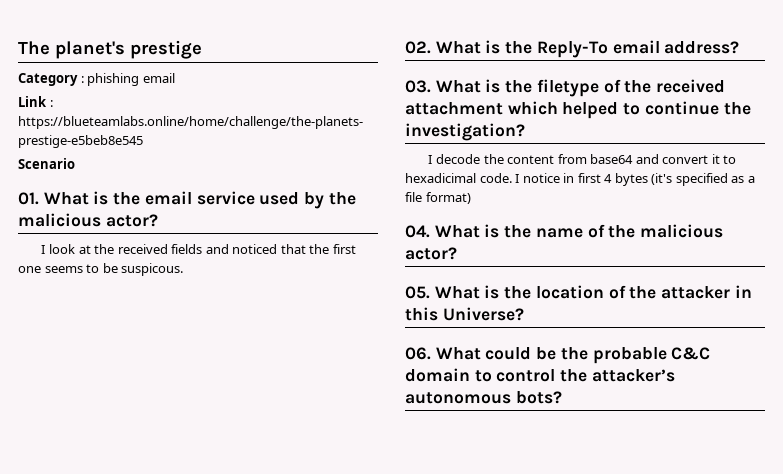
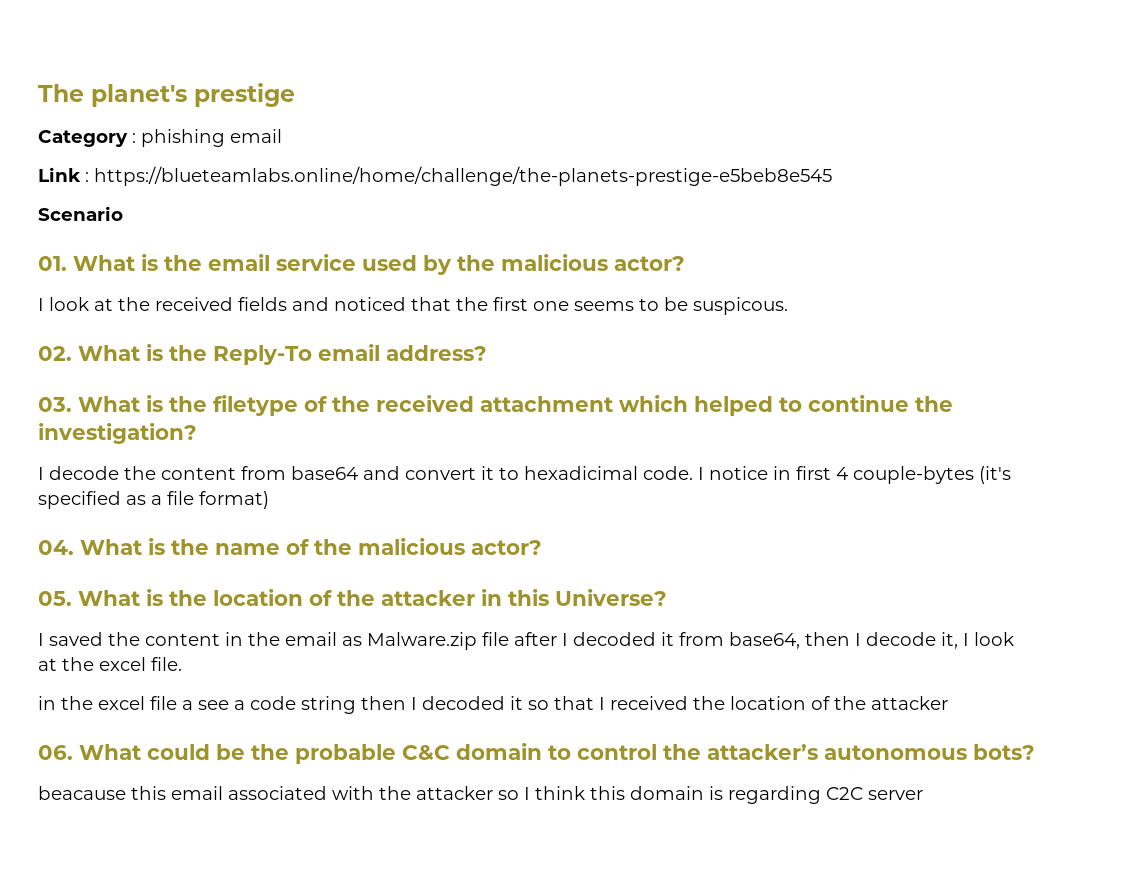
- I notice in first 4 bytes (it's specified as a file format)
+ I notice in first 4 couple-bytes (it's specified as a file format)
+ I saved the content in the email as Malware.zip file after I decoded it from base64, then I decode it, I look at the excel file.
+ in the excel file a see a code string then I decoded it so that I received the location of the attacker
+ beacause this email associated with the attacker so I think this domain is regarding C2C server

